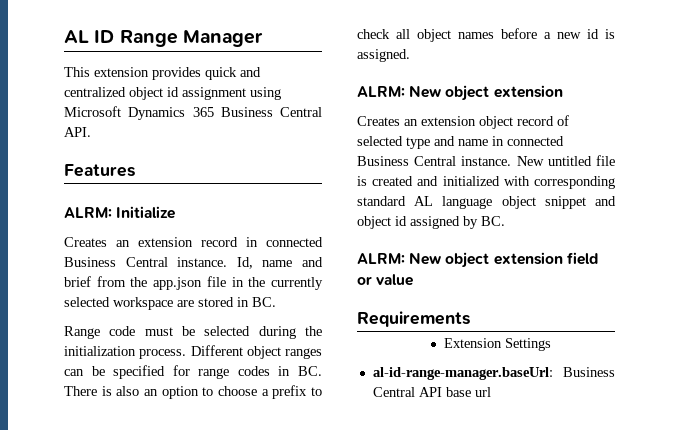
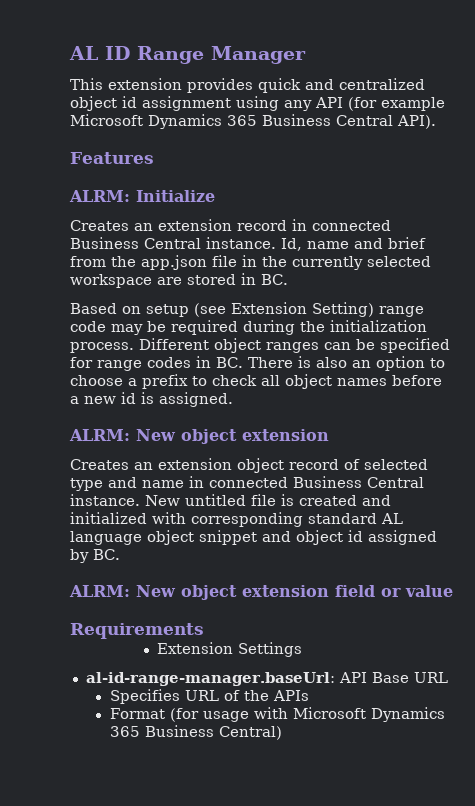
- This extension provides quick and centralized object id assignment using Microsoft Dynamics 365 Business Central API.
+ This extension provides quick and centralized object id assignment using any API (for example Microsoft Dynamics 365 Business Central API).
- Range code must be selected during the initialization process.
+ Based on setup (see Extension Setting) range code may be required during the initialization process.
- al-id-range-manager.baseUrl: Business Central API base url
+ al-id-range-manager.baseUrl: API Base URL
+ Specifies URL of the APIs
+ Format (for usage with Microsoft Dynamics 365 Business Central)

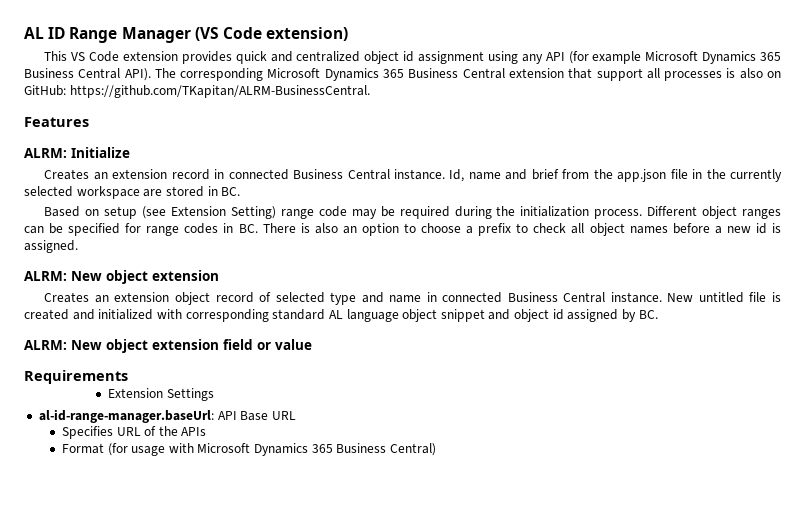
- AL ID Range Manager
+ AL ID Range Manager (VS Code extension)
- This extension provides quick and centralized object id assignment using any API (for example Microsoft Dynamics 365 Business Central API).
+ This VS Code extension provides quick and centralized object id assignment using any API (for example Microsoft Dynamics 365 Business Central API). The corresponding Microsoft Dynamics 365 Business Central extension that support all processes is also on GitHub: https://github.com/TKapitan/ALRM-BusinessCentral.

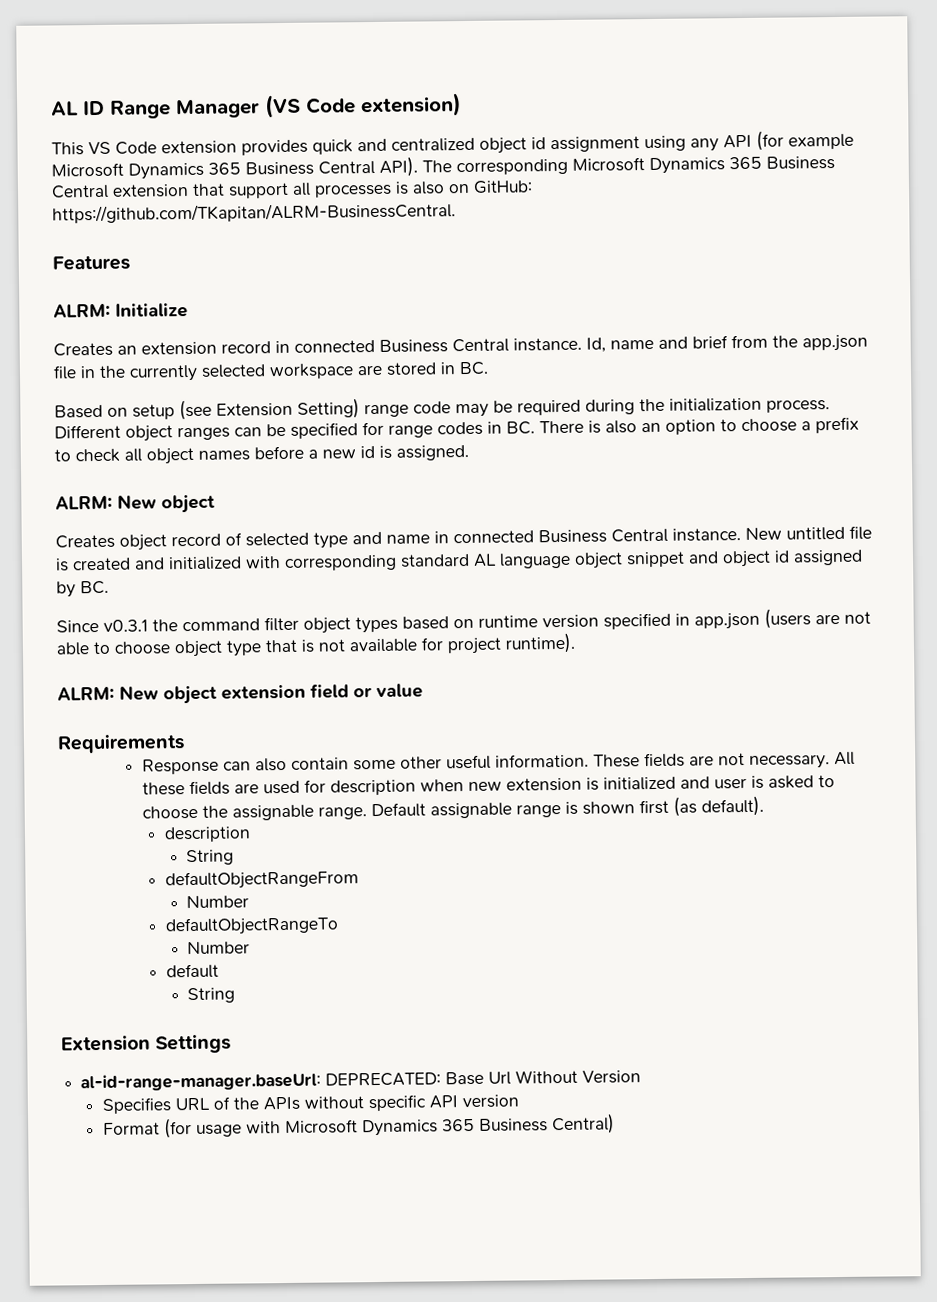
  Different object ranges can be specified for range codes in BC. There is also an option to choose a prefix to check all object names before a new id is assigned.
- ALRM: New object extension
- Creates an extension object record of selected type and name in connected Business Central instance.
+ ALRM: New object
+ Creates object record of selected type and name in connected Business Central instance.
+ Since v0.3.1 the command filter object types based on runtime version specified in app.json (users are not able to choose object type that is not available for project runtime).
+ Response can also contain some other useful information. These fields are not necessary. All these fields are used for description when new extension is initialized and user is asked to choose the assignable range. Default assignable range is shown first (as default).
+ description
+ String
+ defaultObjectRangeFrom
+ Number
+ defaultObjectRangeTo
+ Number
+ default
+ String
  Extension Settings
- al-id-range-manager.baseUrl: API Base URL
+ al-id-range-manager.baseUrl: DEPRECATED: Base Url Without Version
- Specifies URL of the APIs
+ Specifies URL of the APIs without specific API version

